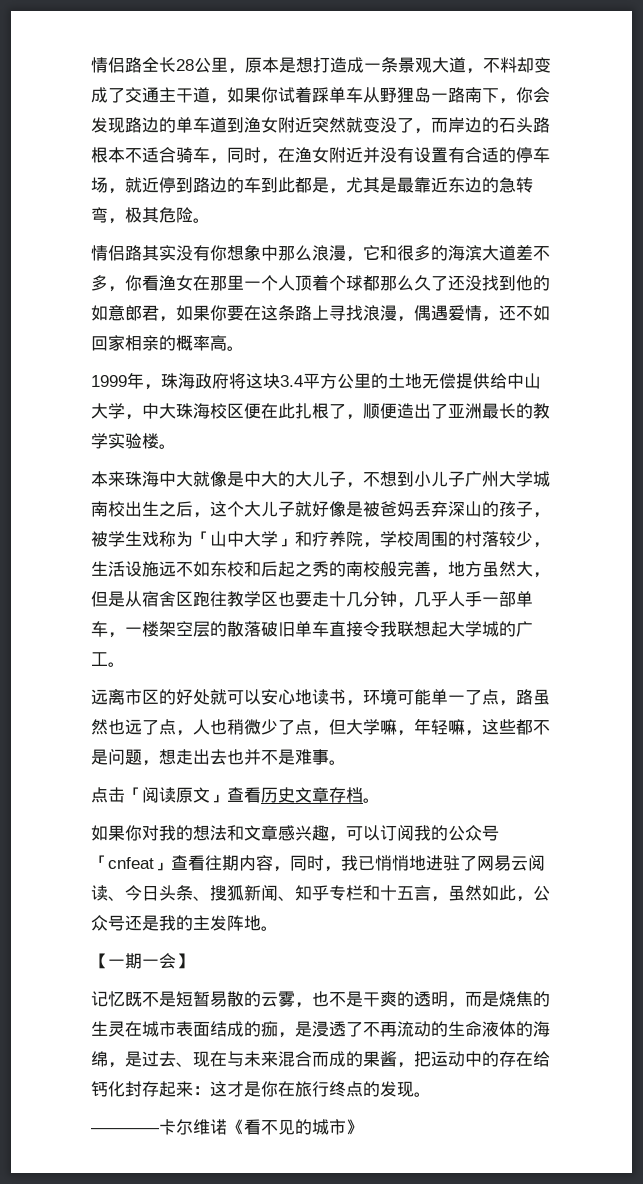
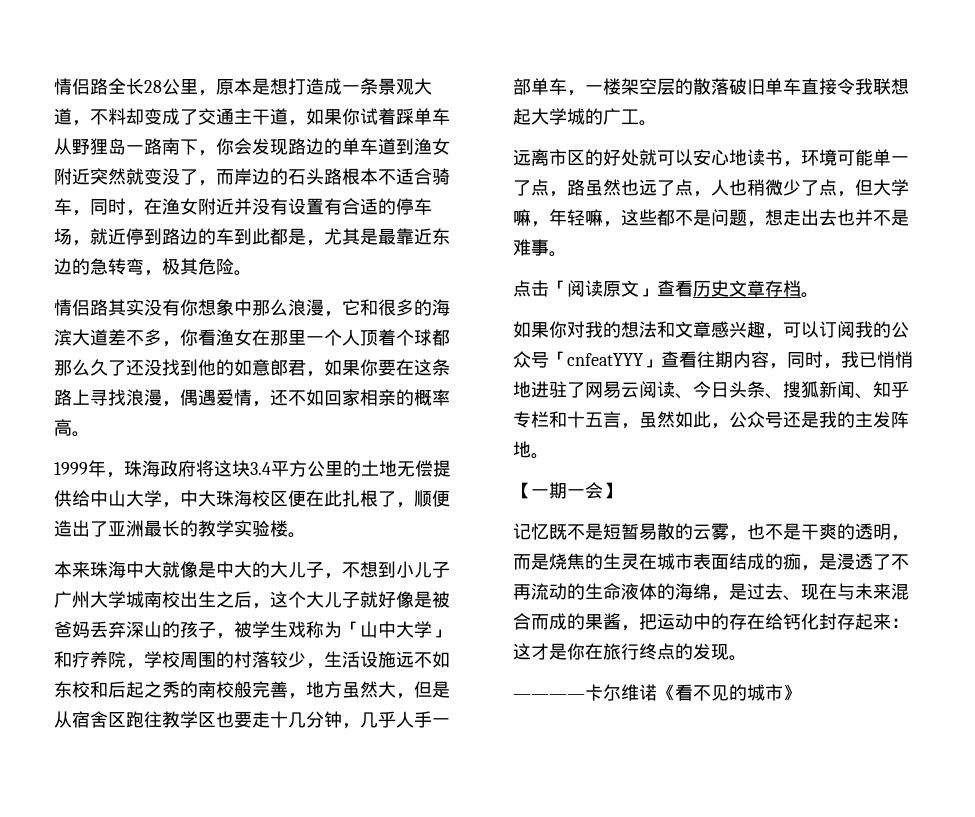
- 如果你对我的想法和文章感兴趣，可以订阅我的公众号「cnfeat」查看往期内容，同时，我已悄悄地进驻了网易云阅读、今日头条、搜狐新闻、知乎专栏和十五言，虽然如此，公众号还是我的主发阵地。
+ 如果你对我的想法和文章感兴趣，可以订阅我的公众号「cnfeatYYY」查看往期内容，同时，我已悄悄地进驻了网易云阅读、今日头条、搜狐新闻、知乎专栏和十五言，虽然如此，公众号还是我的主发阵地。

